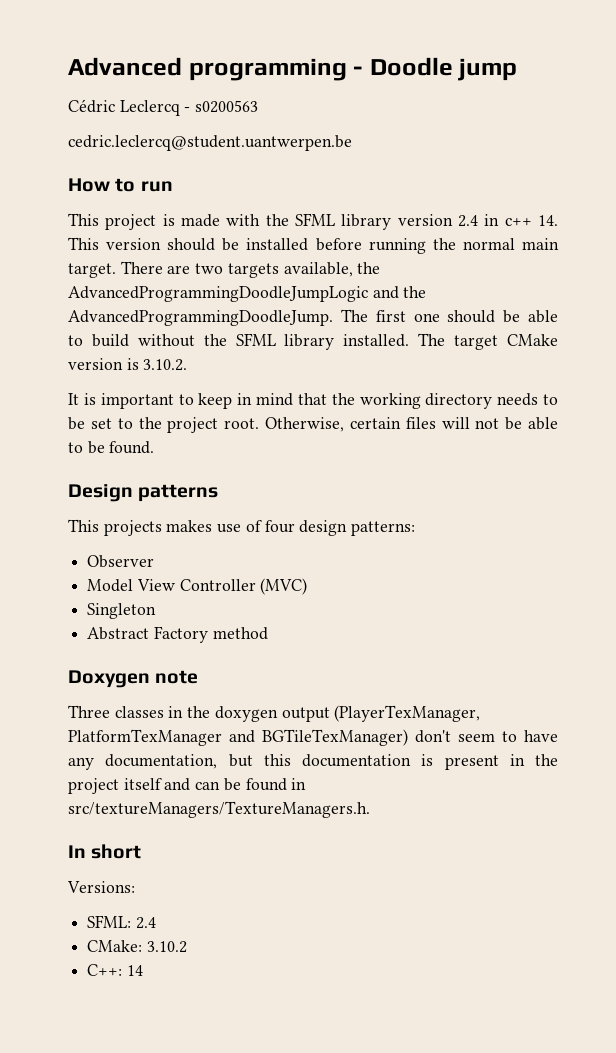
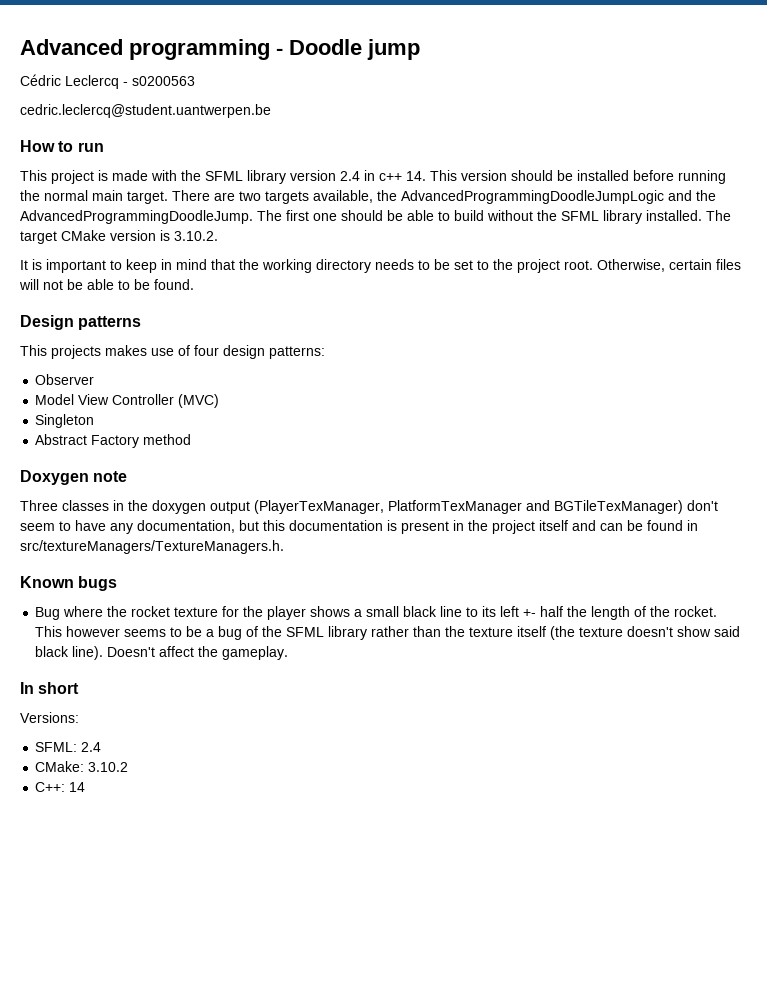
+ Known bugs
+ Bug where the rocket texture for the player shows a small black line to its left +- half the length of the rocket. This however seems to be a bug of the SFML library rather than the texture itself (the texture doesn't show said black line). Doesn't affect the gameplay.

